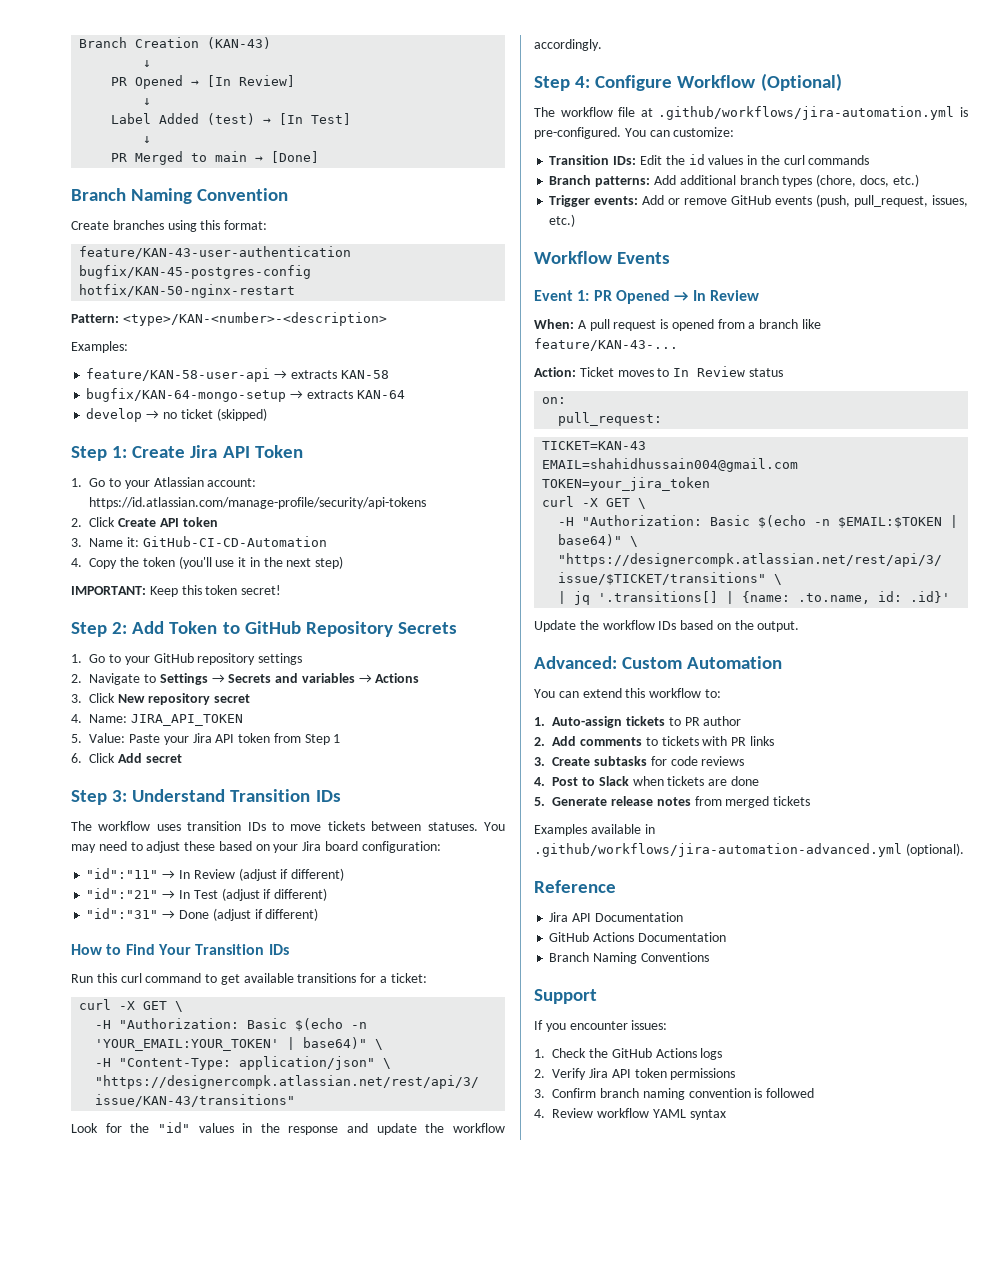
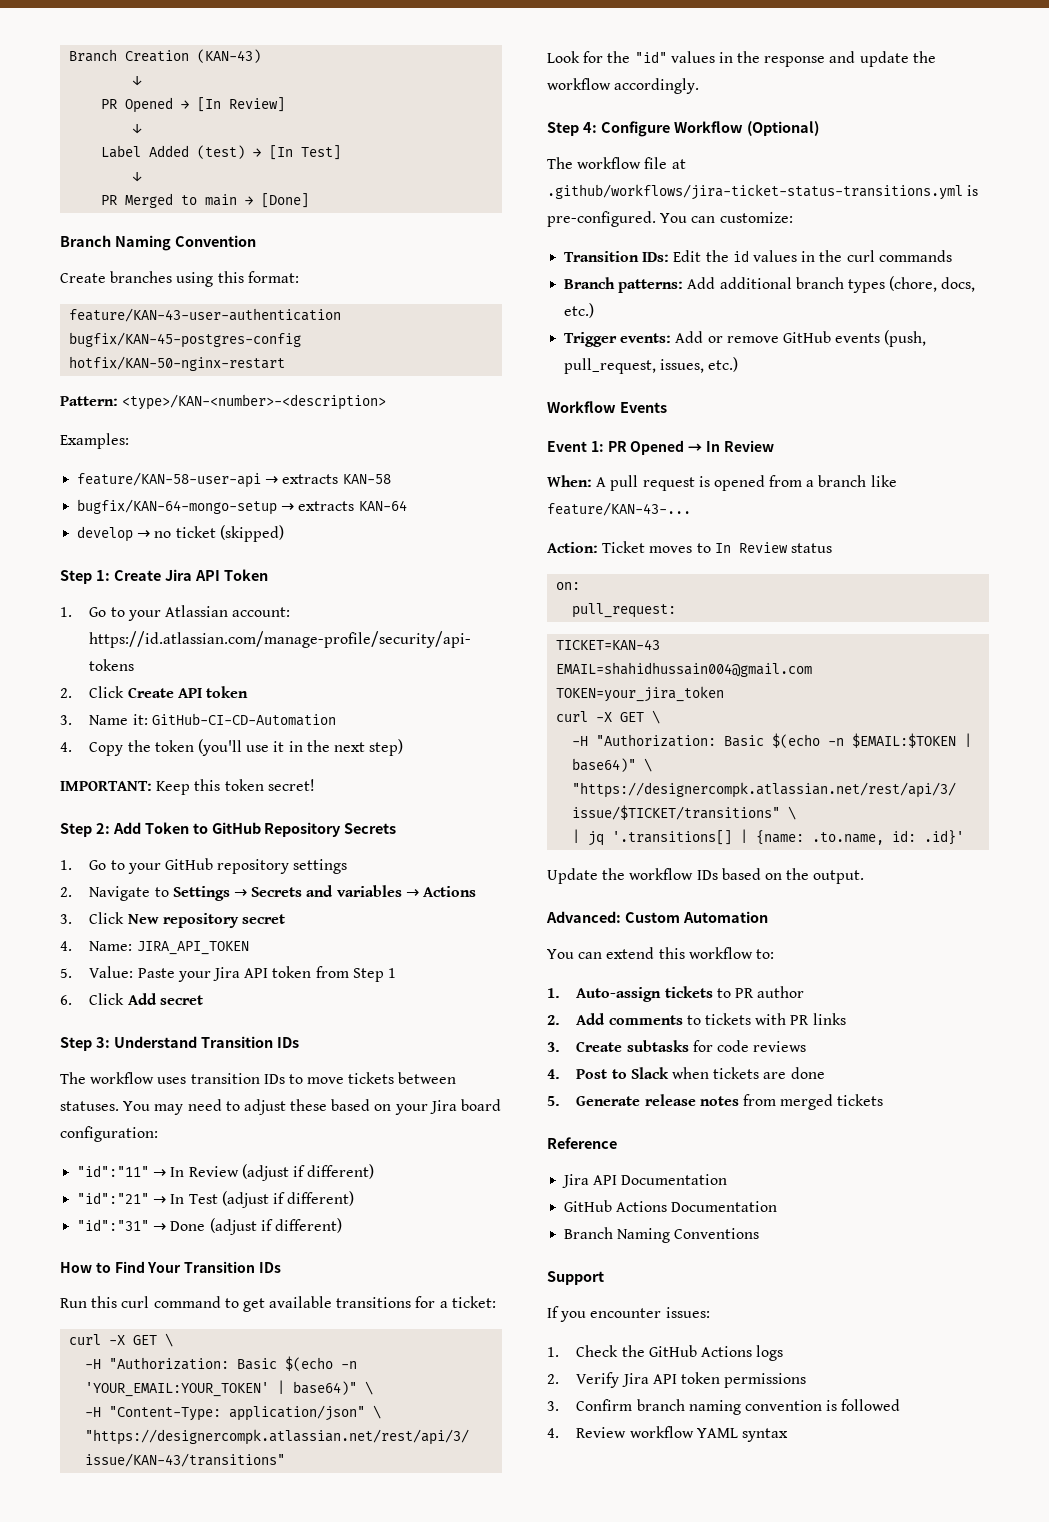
- The workflow file at .github/workflows/jira-automation.yml is pre-configured.
+ The workflow file at .github/workflows/jira-ticket-status-transitions.yml is pre-configured.
- Examples available in .github/workflows/jira-automation-advanced.yml (optional).

